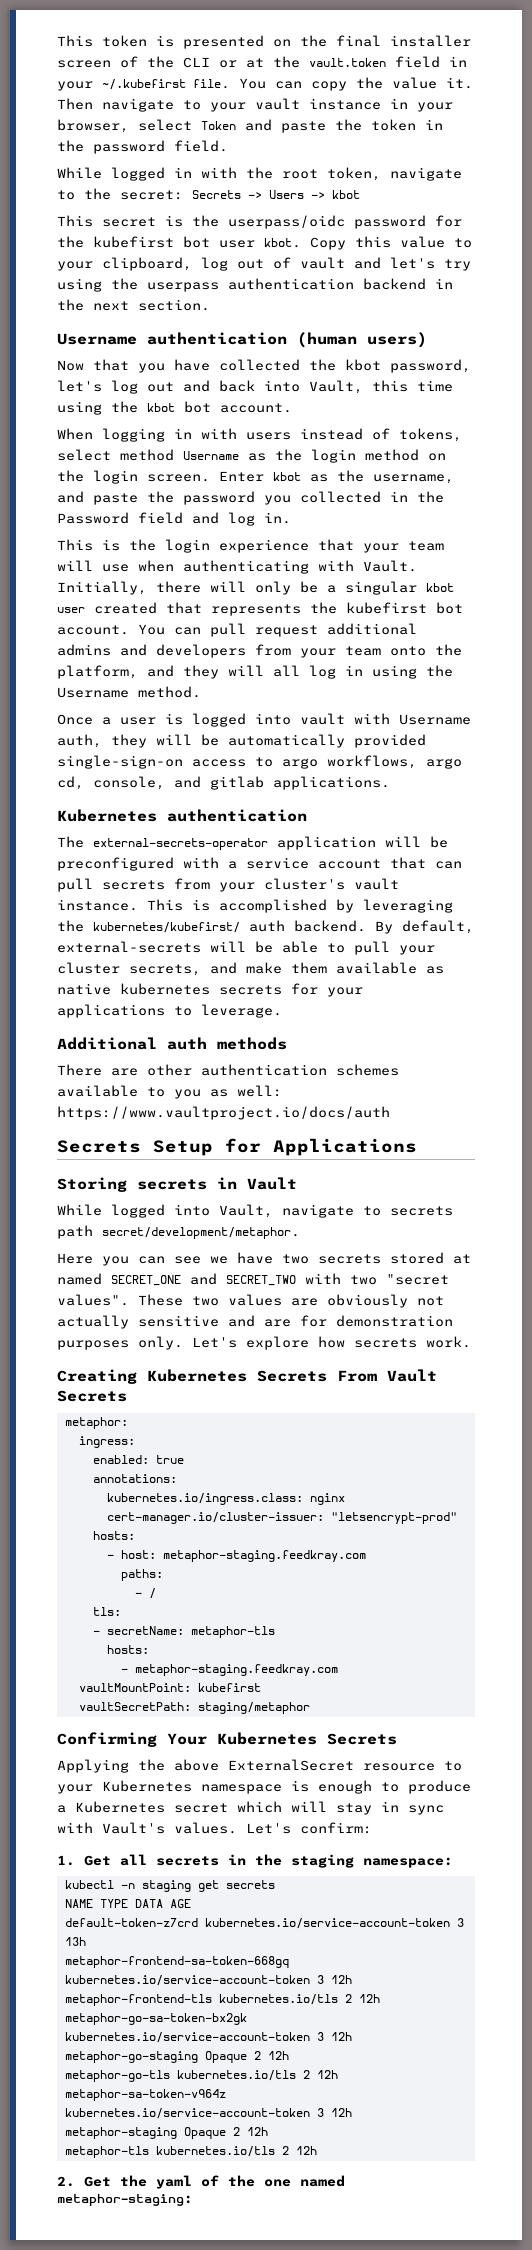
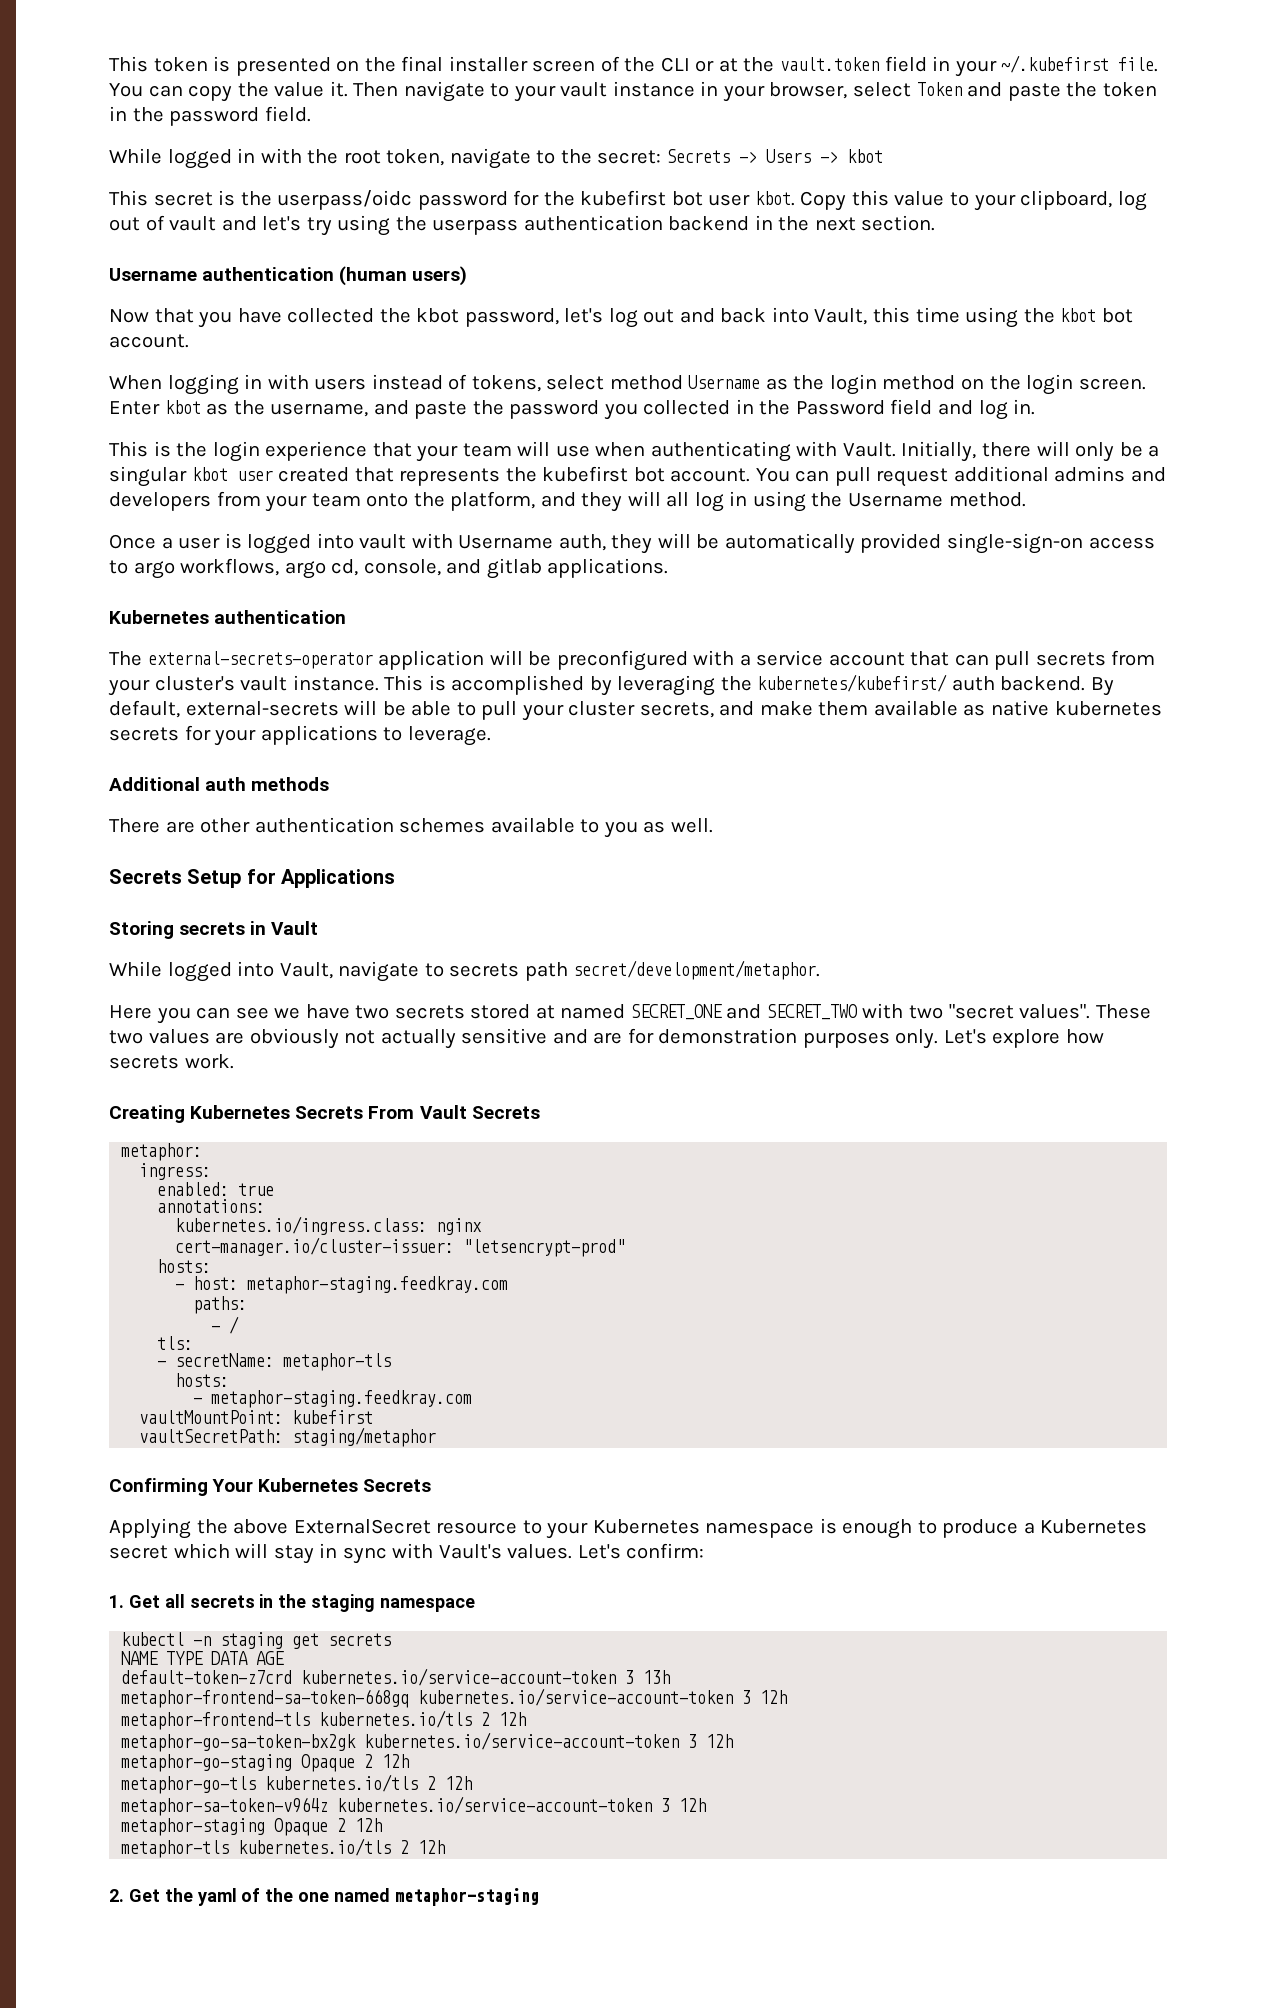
- There are other authentication schemes available to you as well: https://www.vaultproject.io/docs/auth
+ There are other authentication schemes available to you as well.
- 1. Get all secrets in the staging namespace:
+ 1. Get all secrets in the staging namespace
- 2. Get the yaml of the one named metaphor-staging:
+ 2. Get the yaml of the one named metaphor-staging

